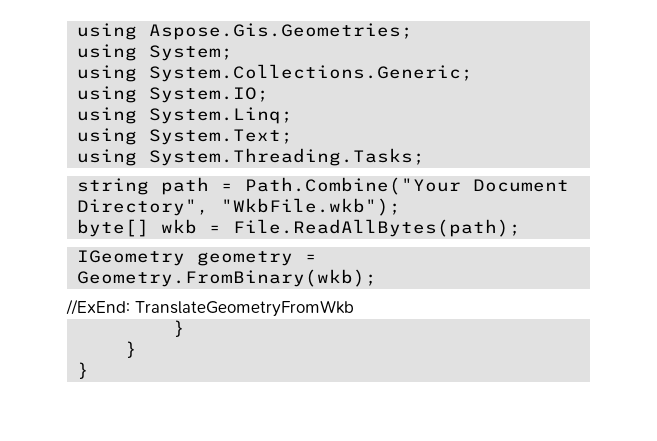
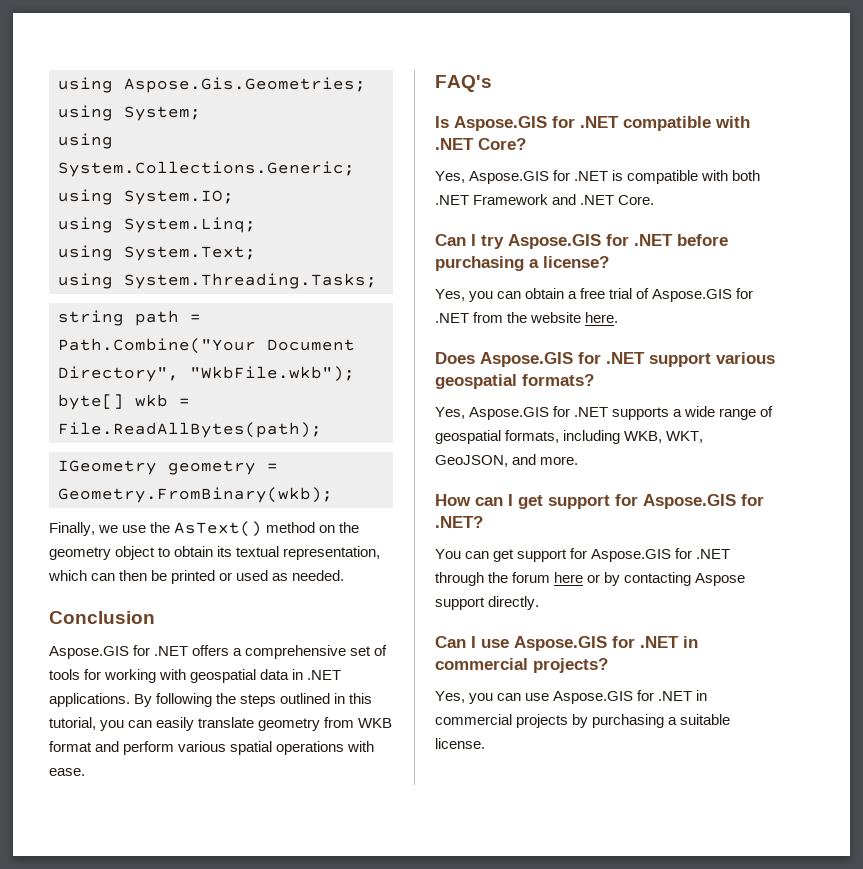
- //ExEnd: TranslateGeometryFromWkb
- }
- }
- }
+ Finally, we use the AsText() method on the geometry object to obtain its textual representation, which can then be printed or used as needed.
+ Conclusion
+ Aspose.GIS for .NET offers a comprehensive set of tools for working with geospatial data in .NET applications. By following the steps outlined in this tutorial, you can easily translate geometry from WKB format and perform various spatial operations with ease.
+ FAQ's
+ Is Aspose.GIS for .NET compatible with .NET Core?
+ Yes, Aspose.GIS for .NET is compatible with both .NET Framework and .NET Core.
+ Can I try Aspose.GIS for .NET before purchasing a license?
+ Yes, you can obtain a free trial of Aspose.GIS for .NET from the website here.
+ Does Aspose.GIS for .NET support various geospatial formats?
+ Yes, Aspose.GIS for .NET supports a wide range of geospatial formats, including WKB, WKT, GeoJSON, and more.
+ How can I get support for Aspose.GIS for .NET?
+ You can get support for Aspose.GIS for .NET through the forum here or by contacting Aspose support directly.
+ Can I use Aspose.GIS for .NET in commercial projects?
+ Yes, you can use Aspose.GIS for .NET in commercial projects by purchasing a suitable license.

